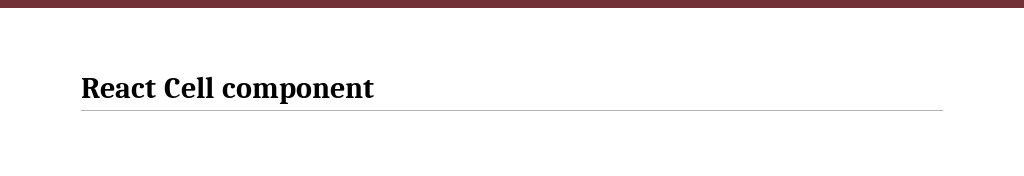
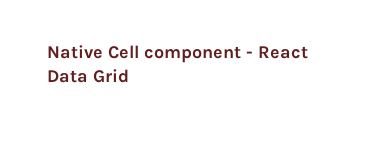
- React Cell component
+ Native Cell component - React Data Grid

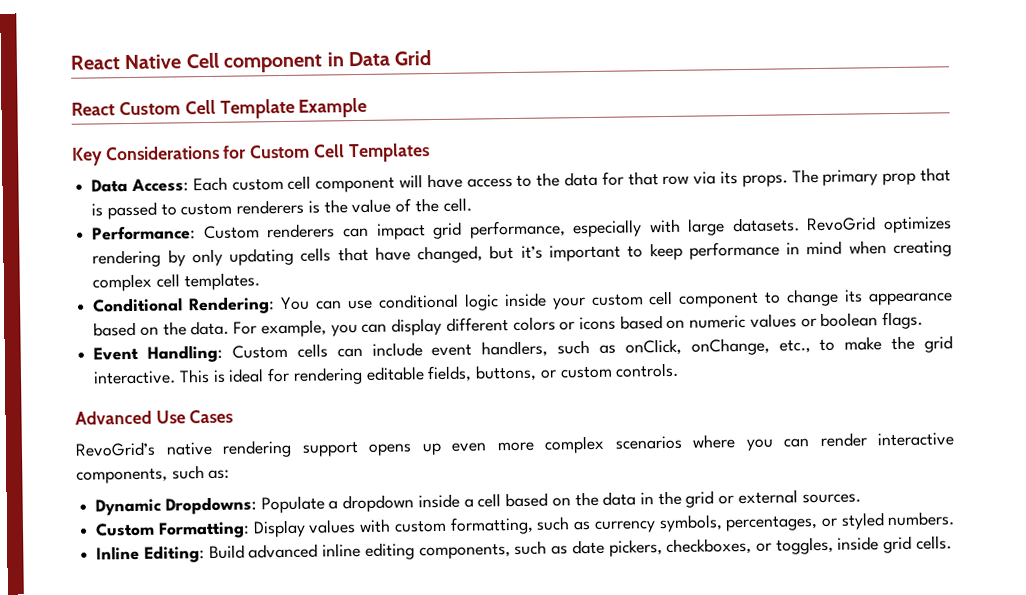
- Native Cell component - React Data Grid
+ React Native Cell component in Data Grid
+ React Custom Cell Template Example
+ Key Considerations for Custom Cell Templates
+ Data Access: Each custom cell component will have access to the data for that row via its props. The primary prop that is passed to custom renderers is the value of the cell.
+ Performance: Custom renderers can impact grid performance, especially with large datasets. RevoGrid optimizes rendering by only updating cells that have changed, but it’s important to keep performance in mind when creating complex cell templates.
+ Conditional Rendering: You can use conditional logic inside your custom cell component to change its appearance based on the data. For example, you can display different colors or icons based on numeric values or boolean flags.
+ Event Handling: Custom cells can include event handlers, such as onClick, onChange, etc., to make the grid interactive. This is ideal for rendering editable fields, buttons, or custom controls.
+ Advanced Use Cases
+ RevoGrid’s native rendering support opens up even more complex scenarios where you can render interactive components, such as:
+ Dynamic Dropdowns: Populate a dropdown inside a cell based on the data in the grid or external sources.
+ Custom Formatting: Display values with custom formatting, such as currency symbols, percentages, or styled numbers.
+ Inline Editing: Build advanced inline editing components, such as date pickers, checkboxes, or toggles, inside grid cells.

